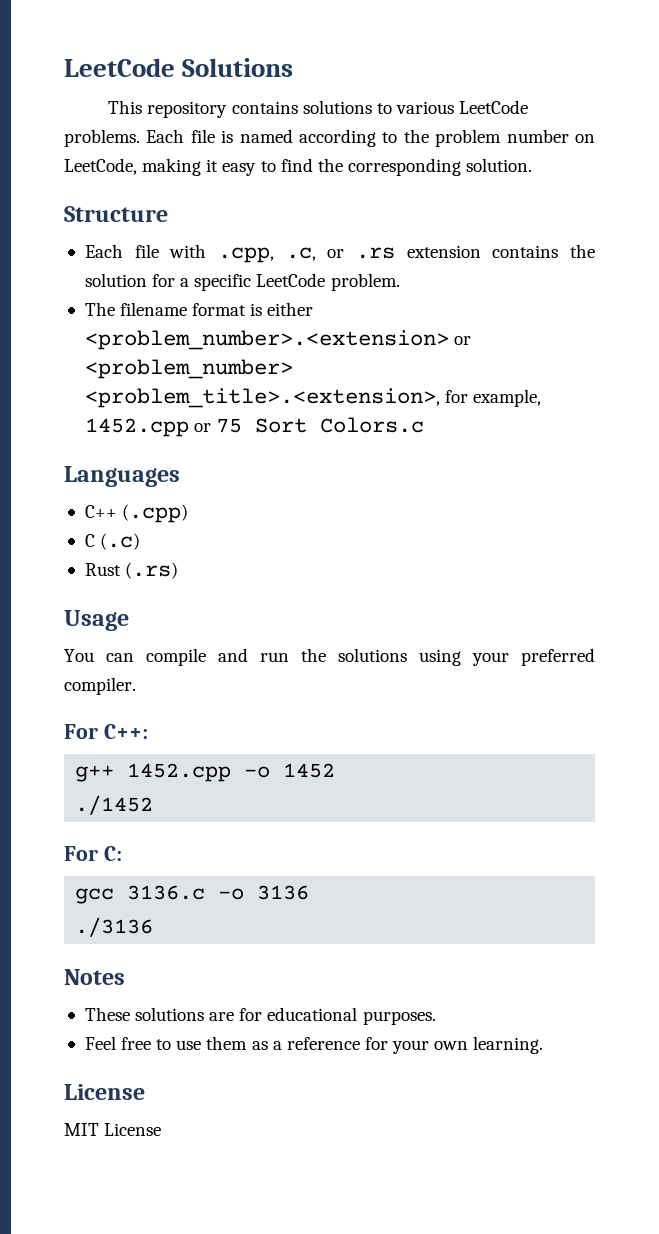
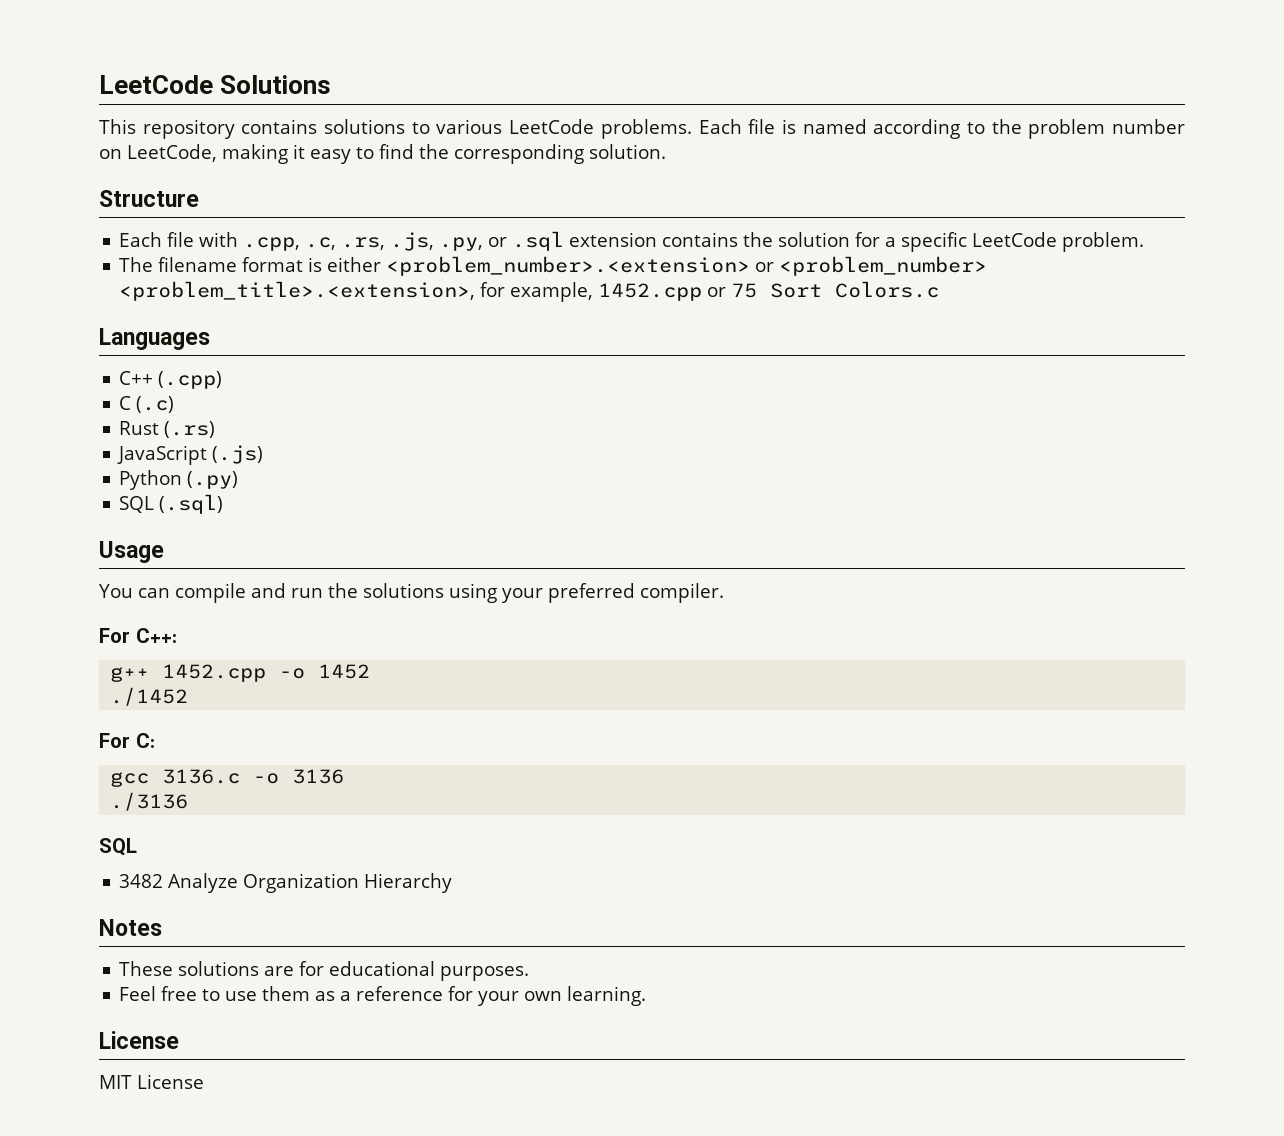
- Each file with .cpp, .c, or .rs extension contains the solution for a specific LeetCode problem.
+ Each file with .cpp, .c, .rs, .js, .py, or .sql extension contains the solution for a specific LeetCode problem.
+ JavaScript (.js)
+ Python (.py)
+ SQL (.sql)
  ./3136
+ SQL
+ 3482 Analyze Organization Hierarchy

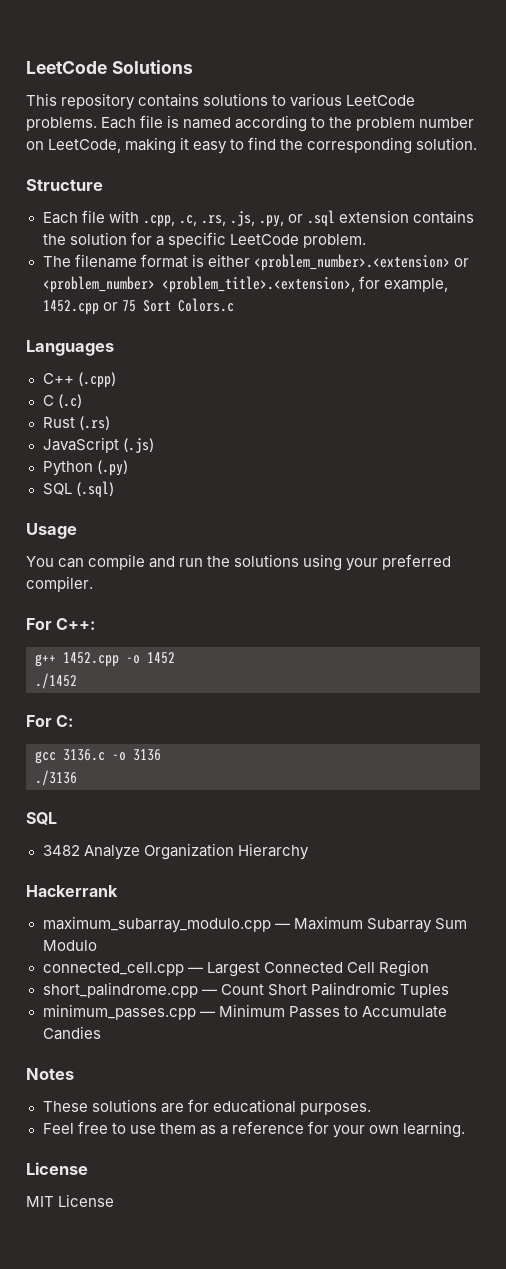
+ Hackerrank
+ maximum_subarray_modulo.cpp — Maximum Subarray Sum Modulo
+ connected_cell.cpp — Largest Connected Cell Region
+ short_palindrome.cpp — Count Short Palindromic Tuples
+ minimum_passes.cpp — Minimum Passes to Accumulate Candies

